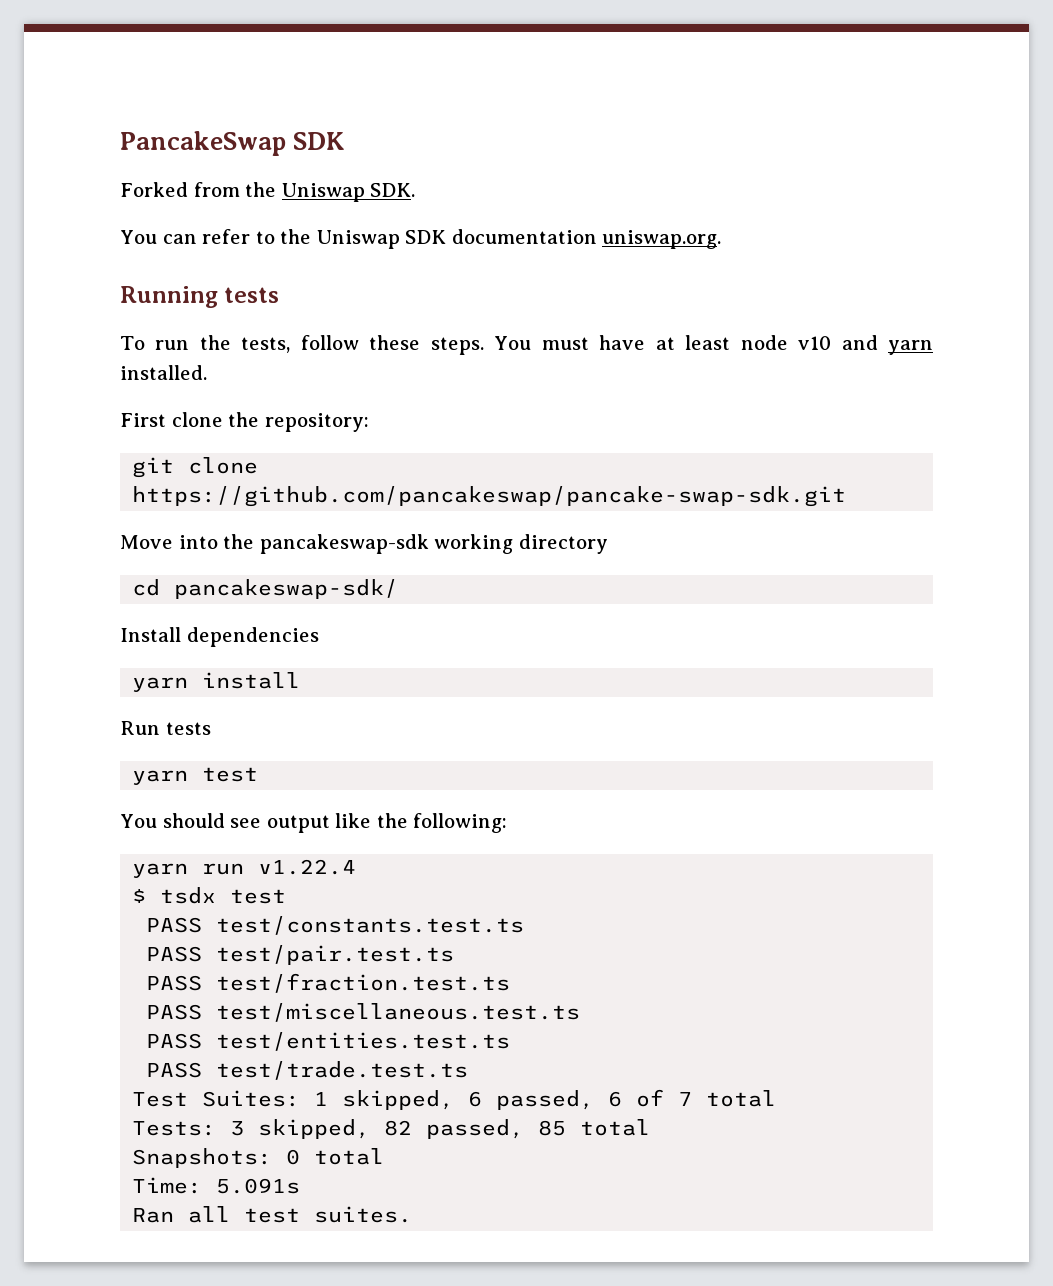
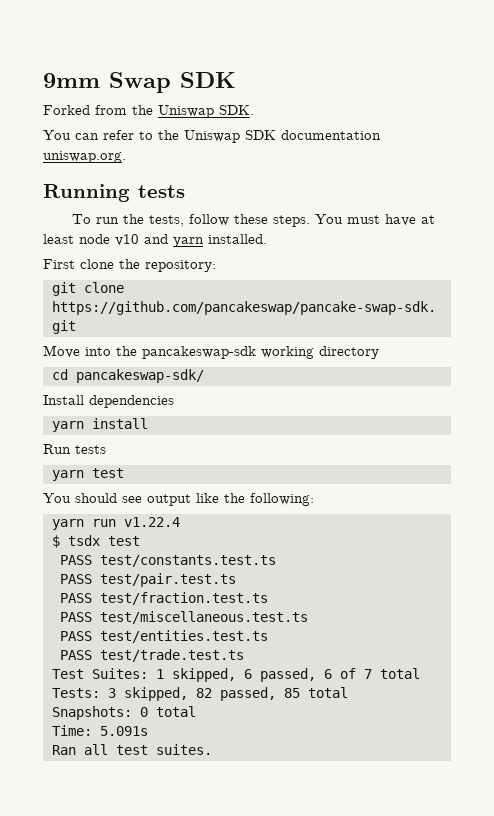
- PancakeSwap SDK
+ 9mm Swap SDK

